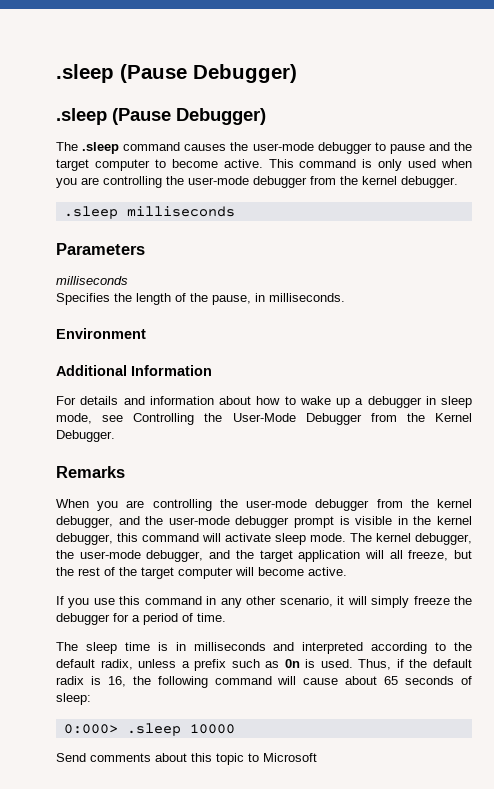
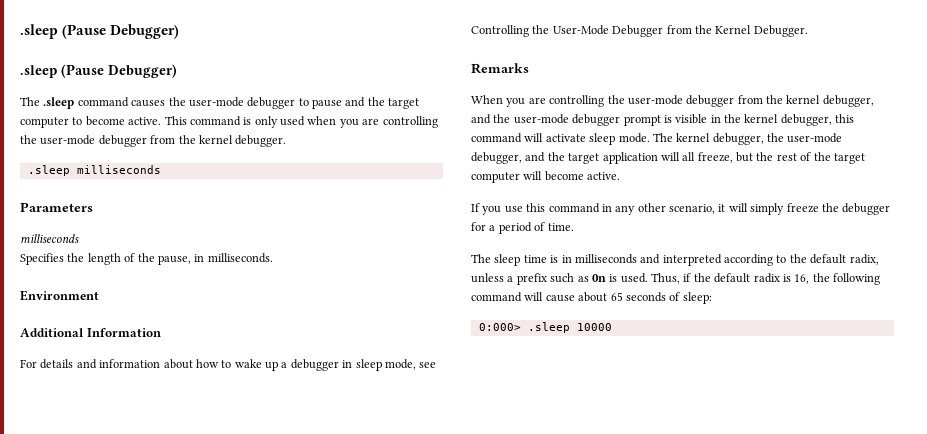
- Send comments about this topic to Microsoft

